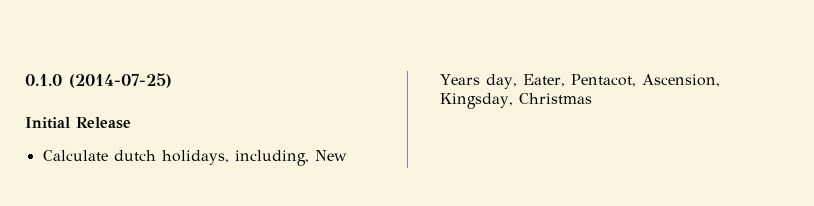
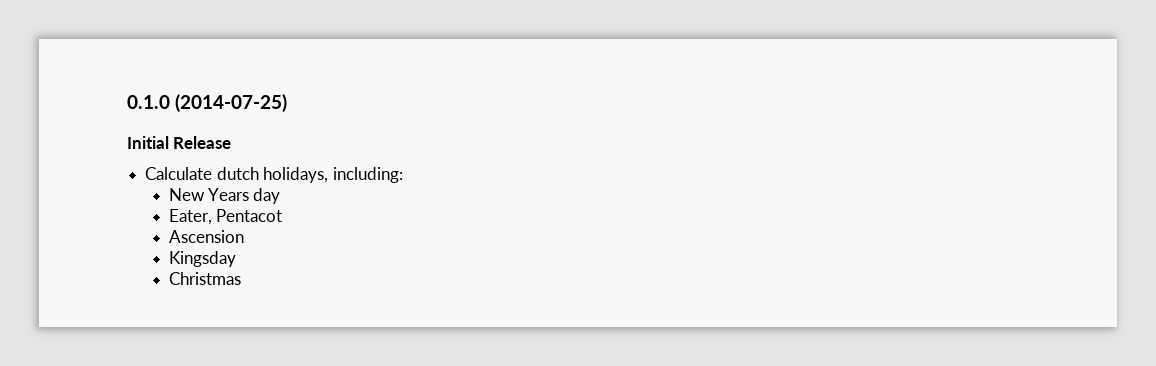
- Calculate dutch holidays, including, New Years day, Eater, Pentacot, Ascension, Kingsday, Christmas
+ Calculate dutch holidays, including:
+ New Years day
+ Eater, Pentacot
+ Ascension
+ Kingsday
+ Christmas

